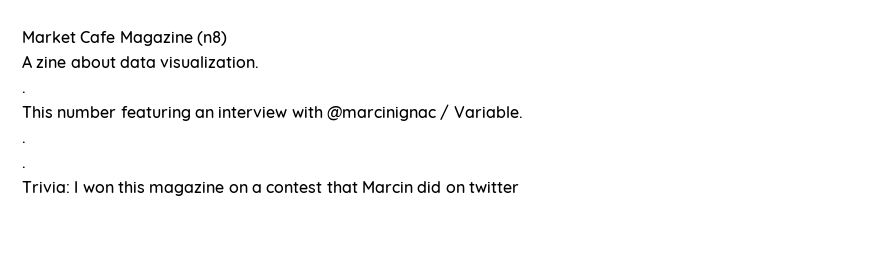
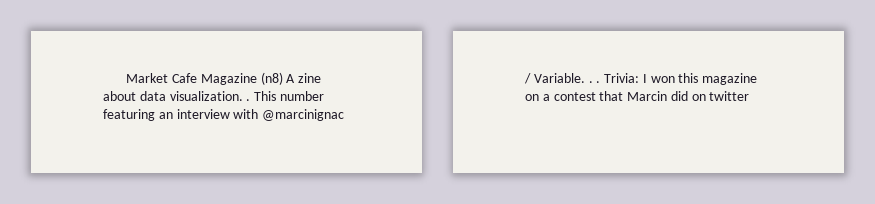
- Market Cafe Magazine (n8)
- A zine about data visualization.
- .
- This number featuring an interview with @marcinignac / Variable.
- .
- .
- Trivia: I won this magazine on a contest that Marcin did on twitter
+ Market Cafe Magazine (n8) A zine about data visualization. . This number featuring an interview with @marcinignac / Variable. . . Trivia: I won this magazine on a contest that Marcin did on twitter

